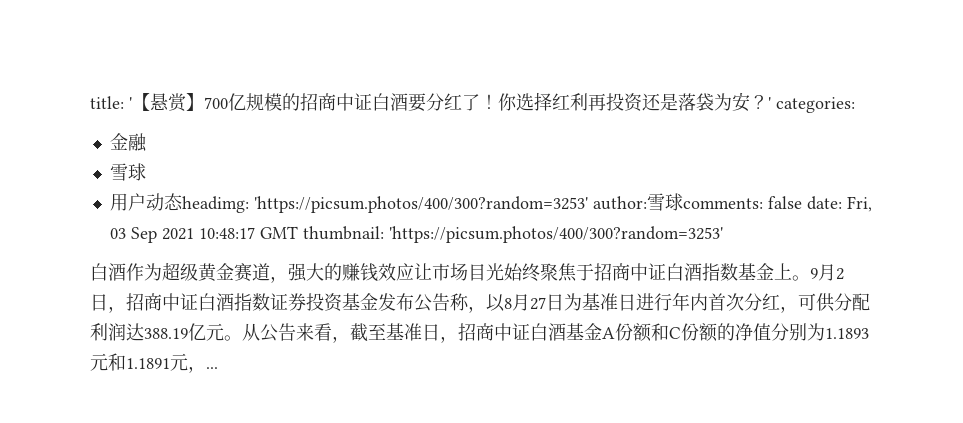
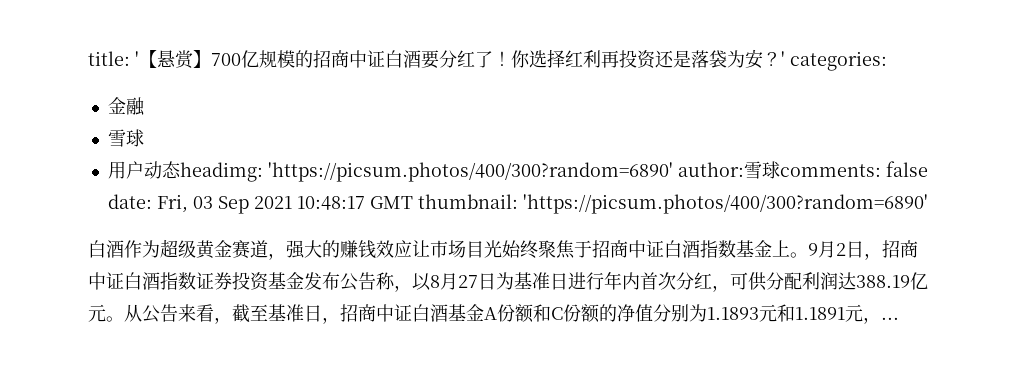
- 用户动态headimg: 'https://picsum.photos/400/300?random=3253' author:雪球comments: false date: Fri, 03 Sep 2021 10:48:17 GMT thumbnail: 'https://picsum.photos/400/300?random=3253'
+ 用户动态headimg: 'https://picsum.photos/400/300?random=6890' author:雪球comments: false date: Fri, 03 Sep 2021 10:48:17 GMT thumbnail: 'https://picsum.photos/400/300?random=6890'

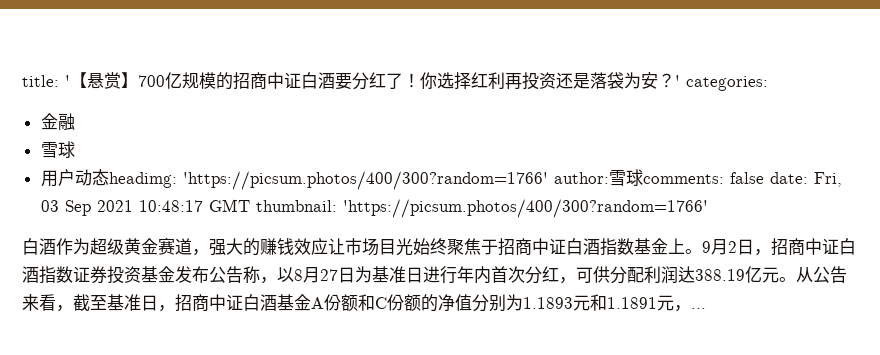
- 用户动态headimg: 'https://picsum.photos/400/300?random=6890' author:雪球comments: false date: Fri, 03 Sep 2021 10:48:17 GMT thumbnail: 'https://picsum.photos/400/300?random=6890'
+ 用户动态headimg: 'https://picsum.photos/400/300?random=1766' author:雪球comments: false date: Fri, 03 Sep 2021 10:48:17 GMT thumbnail: 'https://picsum.photos/400/300?random=1766'

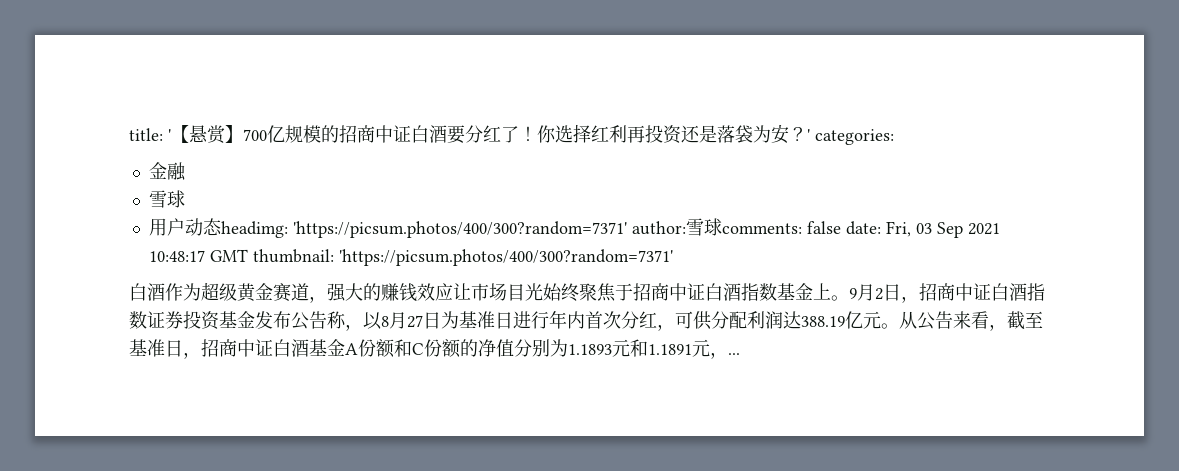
- 用户动态headimg: 'https://picsum.photos/400/300?random=1766' author:雪球comments: false date: Fri, 03 Sep 2021 10:48:17 GMT thumbnail: 'https://picsum.photos/400/300?random=1766'
+ 用户动态headimg: 'https://picsum.photos/400/300?random=7371' author:雪球comments: false date: Fri, 03 Sep 2021 10:48:17 GMT thumbnail: 'https://picsum.photos/400/300?random=7371'

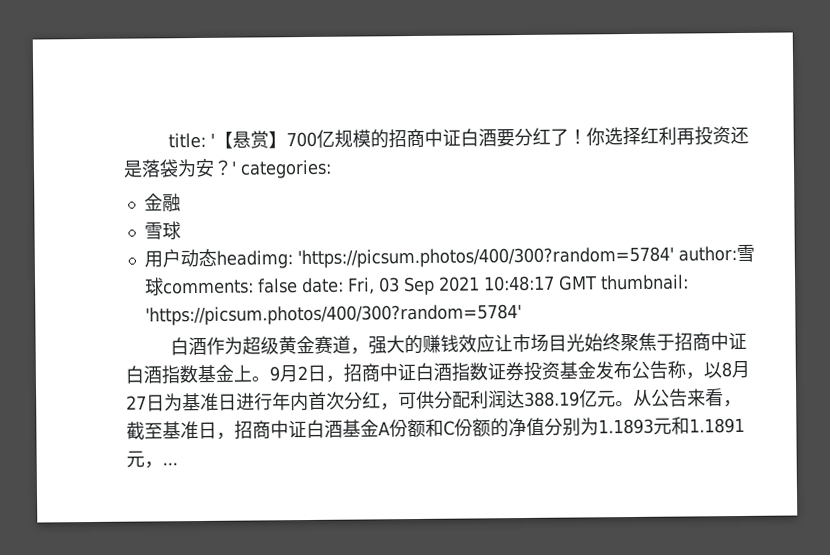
- 用户动态headimg: 'https://picsum.photos/400/300?random=7371' author:雪球comments: false date: Fri, 03 Sep 2021 10:48:17 GMT thumbnail: 'https://picsum.photos/400/300?random=7371'
+ 用户动态headimg: 'https://picsum.photos/400/300?random=5784' author:雪球comments: false date: Fri, 03 Sep 2021 10:48:17 GMT thumbnail: 'https://picsum.photos/400/300?random=5784'

